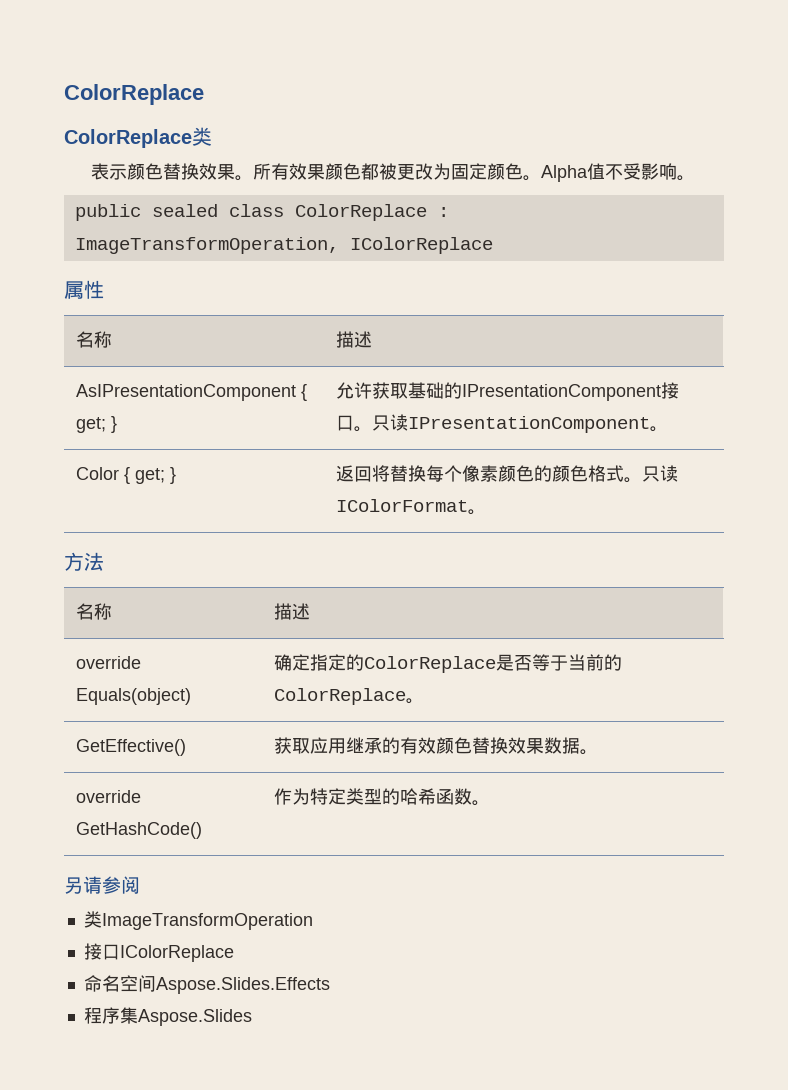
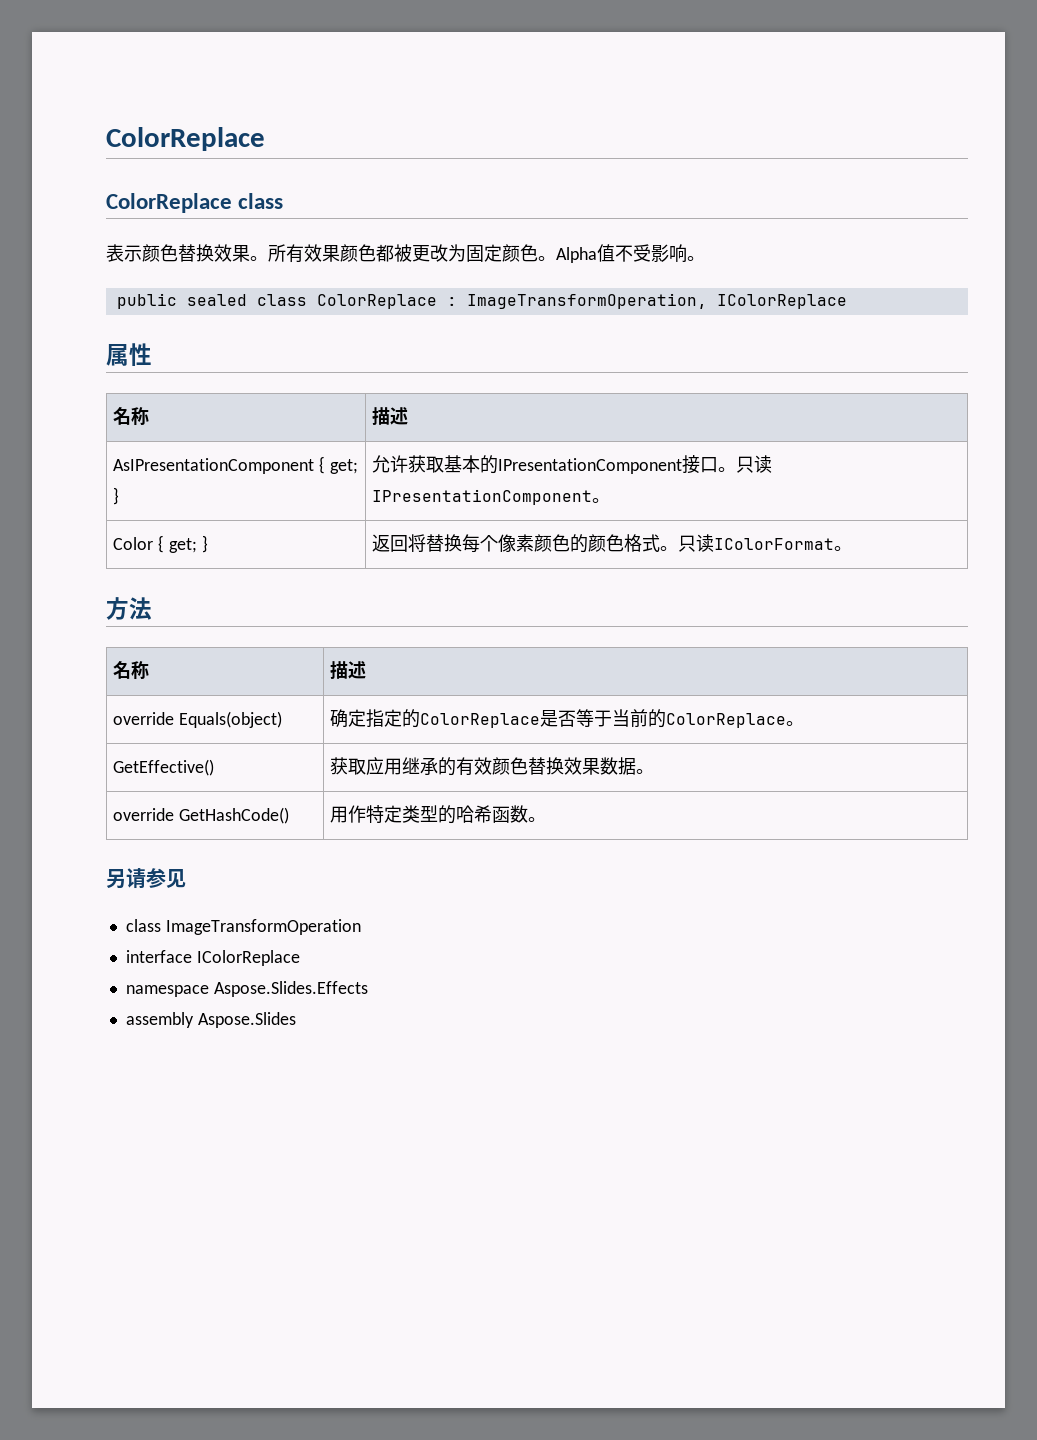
- ColorReplace类
+ ColorReplace class
- AsIPresentationComponent { get; } | 允许获取基础的IPresentationComponent接口。只读IPresentationComponent。
+ AsIPresentationComponent { get; } | 允许获取基本的IPresentationComponent接口。只读IPresentationComponent。
- override GetHashCode() | 作为特定类型的哈希函数。
+ override GetHashCode() | 用作特定类型的哈希函数。
- 另请参阅
- 类ImageTransformOperation
+ 另请参见
+ class ImageTransformOperation
- 接口IColorReplace
- 命名空间Aspose.Slides.Effects
+ interface IColorReplace
+ namespace Aspose.Slides.Effects
- 程序集Aspose.Slides
+ assembly Aspose.Slides

